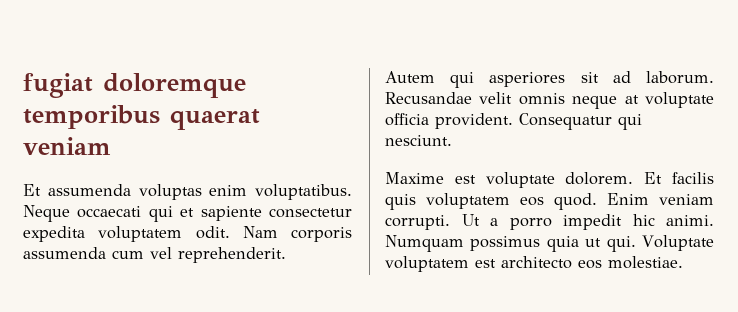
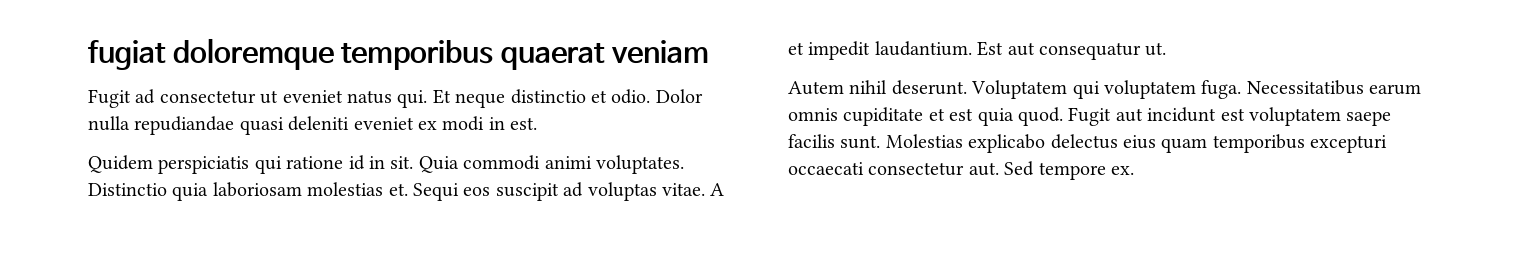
- Et assumenda voluptas enim voluptatibus. Neque occaecati qui et sapiente consectetur expedita voluptatem odit. Nam corporis assumenda cum vel reprehenderit.
- Autem qui asperiores sit ad laborum. Recusandae velit omnis neque at voluptate officia provident. Consequatur qui nesciunt.
- Maxime est voluptate dolorem. Et facilis quis voluptatem eos quod. Enim veniam corrupti. Ut a porro impedit hic animi. Numquam possimus quia ut qui. Voluptate voluptatem est architecto eos molestiae.
+ Fugit ad consectetur ut eveniet natus qui. Et neque distinctio et odio. Dolor nulla repudiandae quasi deleniti eveniet ex modi in est.
+ Quidem perspiciatis qui ratione id in sit. Quia commodi animi voluptates. Distinctio quia laboriosam molestias et. Sequi eos suscipit ad voluptas vitae. A et impedit laudantium. Est aut consequatur ut.
+ Autem nihil deserunt. Voluptatem qui voluptatem fuga. Necessitatibus earum omnis cupiditate et est quia quod. Fugit aut incidunt est voluptatem saepe facilis sunt. Molestias explicabo delectus eius quam temporibus excepturi occaecati consectetur aut. Sed tempore ex.

